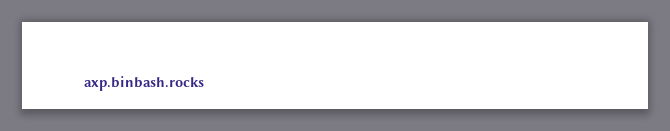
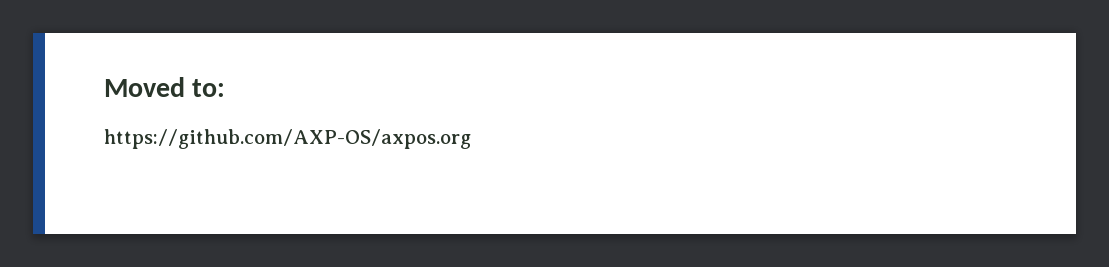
- axp.binbash.rocks
+ Moved to:
+ https://github.com/AXP-OS/axpos.org

